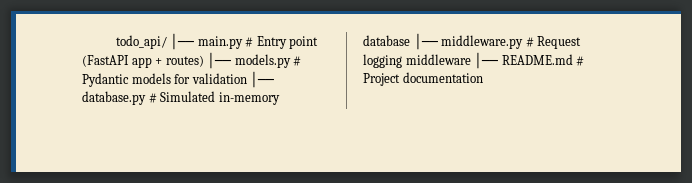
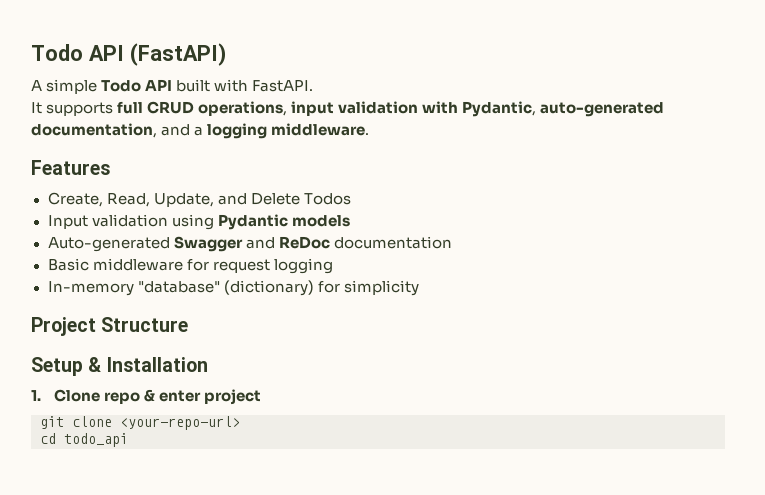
- todo_api/ │── main.py # Entry point (FastAPI app + routes) │── models.py # Pydantic models for validation │── database.py # Simulated in-memory database │── middleware.py # Request logging middleware │── README.md # Project documentation
+ Todo API (FastAPI)
+ A simple Todo API built with FastAPI.
+ It supports full CRUD operations, input validation with Pydantic, auto-generated documentation, and a logging middleware.
+ Features
+ Create, Read, Update, and Delete Todos
+ Input validation using Pydantic models
+ Auto-generated Swagger and ReDoc documentation
+ Basic middleware for request logging
+ In-memory "database" (dictionary) for simplicity
+ Project Structure
+ Setup & Installation
+ 1. Clone repo & enter project
+ git clone <your-repo-url>
+ cd todo_api

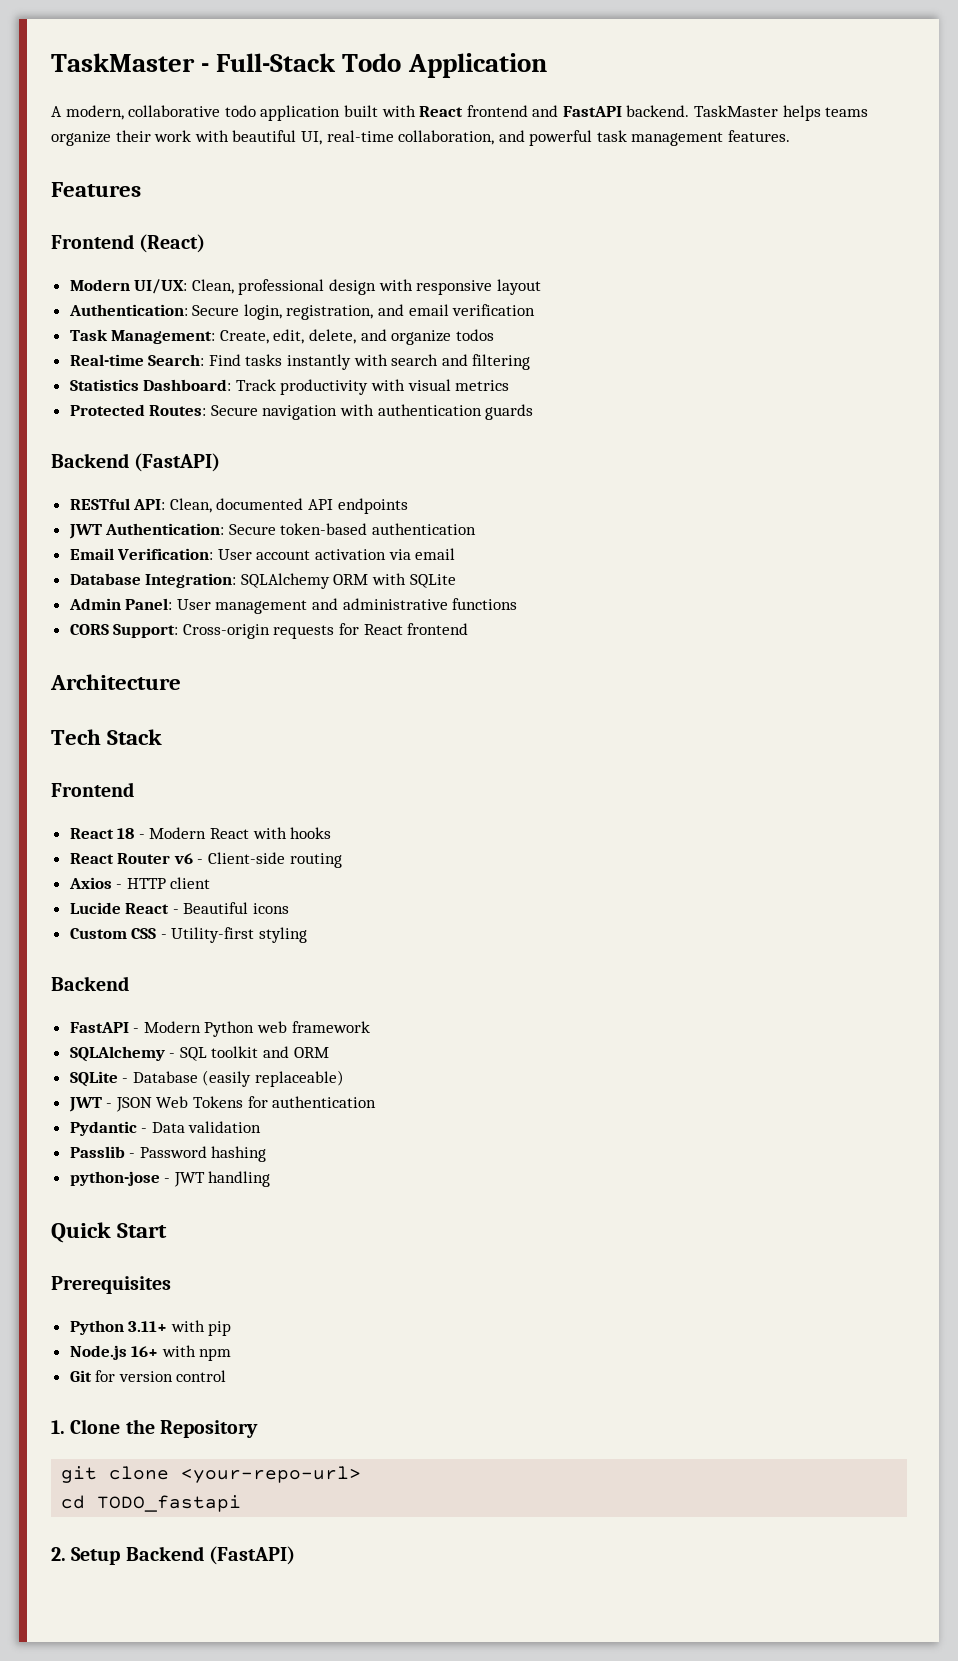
- Todo API (FastAPI)
- A simple Todo API built with FastAPI.
- It supports full CRUD operations, input validation with Pydantic, auto-generated documentation, and a logging middleware.
+ TaskMaster - Full-Stack Todo Application
+ A modern, collaborative todo application built with React frontend and FastAPI backend. TaskMaster helps teams organize their work with beautiful UI, real-time collaboration, and powerful task management features.
  Features
- Create, Read, Update, and Delete Todos
- Input validation using Pydantic models
- Auto-generated Swagger and ReDoc documentation
- Basic middleware for request logging
- In-memory "database" (dictionary) for simplicity
- Project Structure
- Setup & Installation
- 1. Clone repo & enter project
+ Frontend (React)
+ Modern UI/UX: Clean, professional design with responsive layout
+ Authentication: Secure login, registration, and email verification
+ Task Management: Create, edit, delete, and organize todos
+ Real-time Search: Find tasks instantly with search and filtering
+ Statistics Dashboard: Track productivity with visual metrics
+ Protected Routes: Secure navigation with authentication guards
+ Backend (FastAPI)
+ RESTful API: Clean, documented API endpoints
+ JWT Authentication: Secure token-based authentication
+ Email Verification: User account activation via email
+ Database Integration: SQLAlchemy ORM with SQLite
+ Admin Panel: User management and administrative functions
+ CORS Support: Cross-origin requests for React frontend
+ Architecture
+ Tech Stack
+ Frontend
+ React 18 - Modern React with hooks
+ React Router v6 - Client-side routing
+ Axios - HTTP client
+ Lucide React - Beautiful icons
+ Custom CSS - Utility-first styling
+ Backend
+ FastAPI - Modern Python web framework
+ SQLAlchemy - SQL toolkit and ORM
+ SQLite - Database (easily replaceable)
+ JWT - JSON Web Tokens for authentication
+ Pydantic - Data validation
+ Passlib - Password hashing
+ python-jose - JWT handling
+ Quick Start
+ Prerequisites
+ Python 3.11+ with pip
+ Node.js 16+ with npm
+ Git for version control
+ 1. Clone the Repository
- cd todo_api
+ cd TODO_fastapi
+ 2. Setup Backend (FastAPI)

